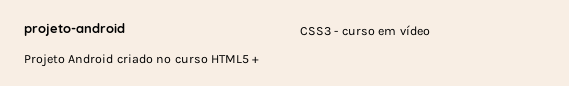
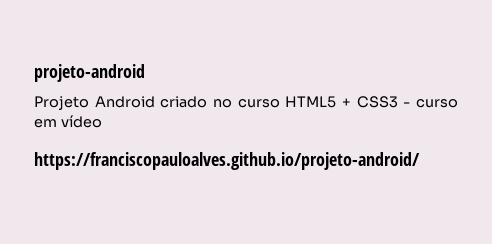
+ https://franciscopauloalves.github.io/projeto-android/

